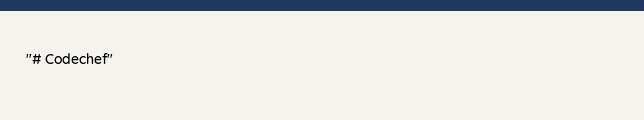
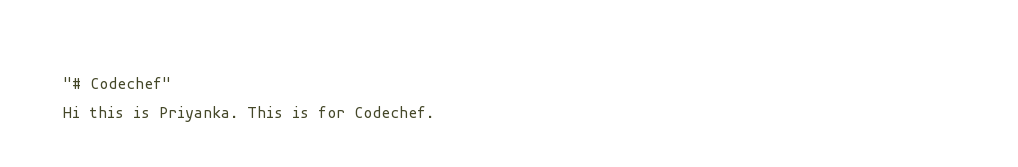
+ Hi this is Priyanka. This is for Codechef.

